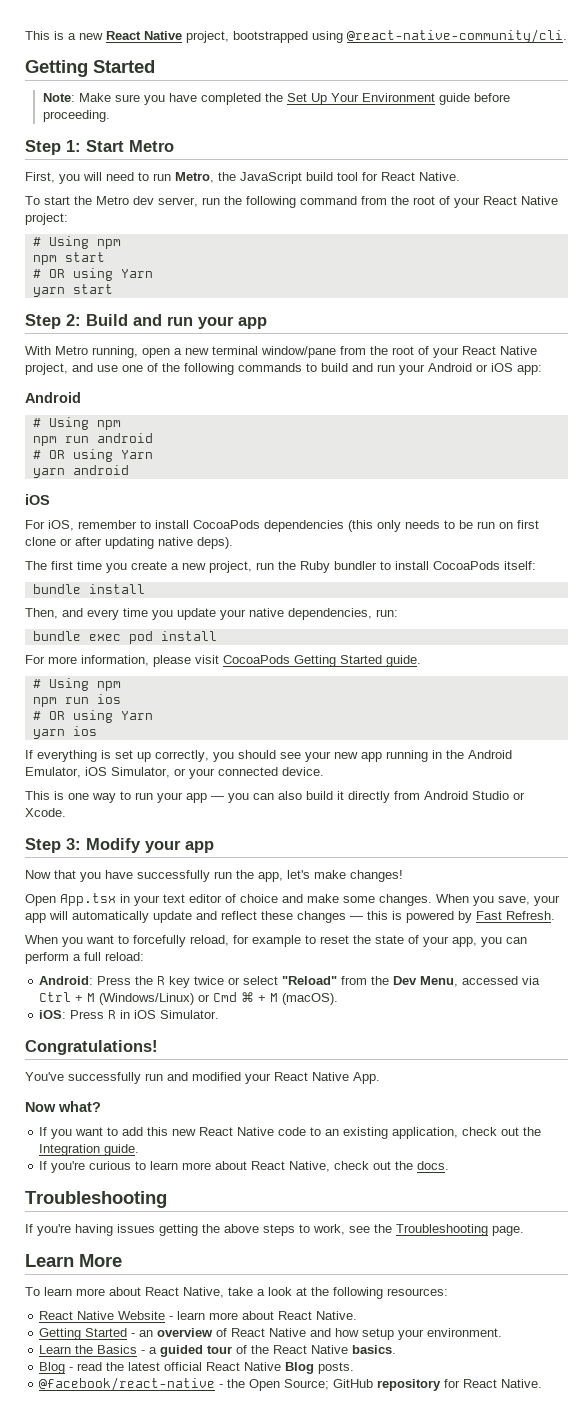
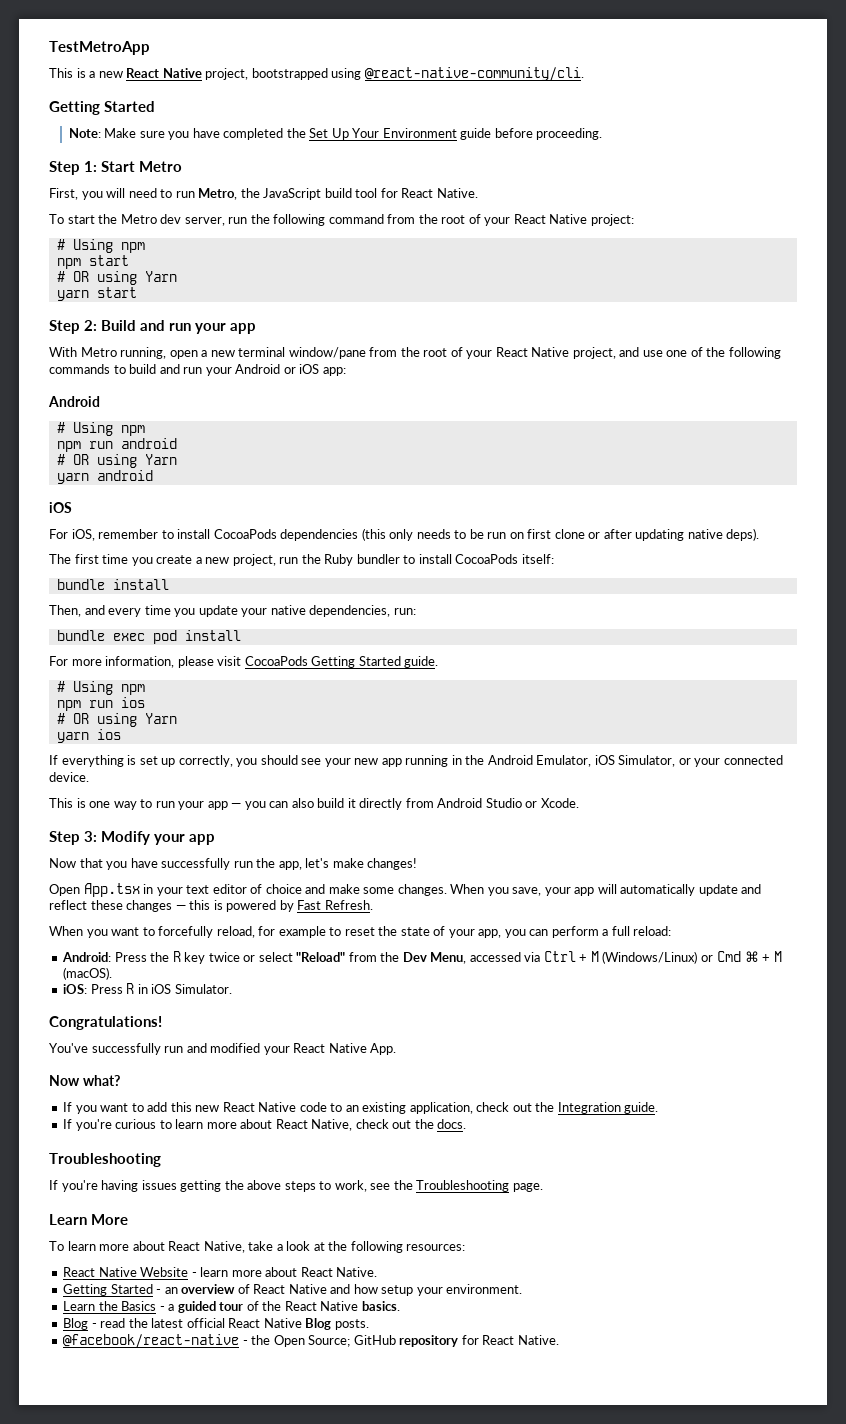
+ TestMetroApp

